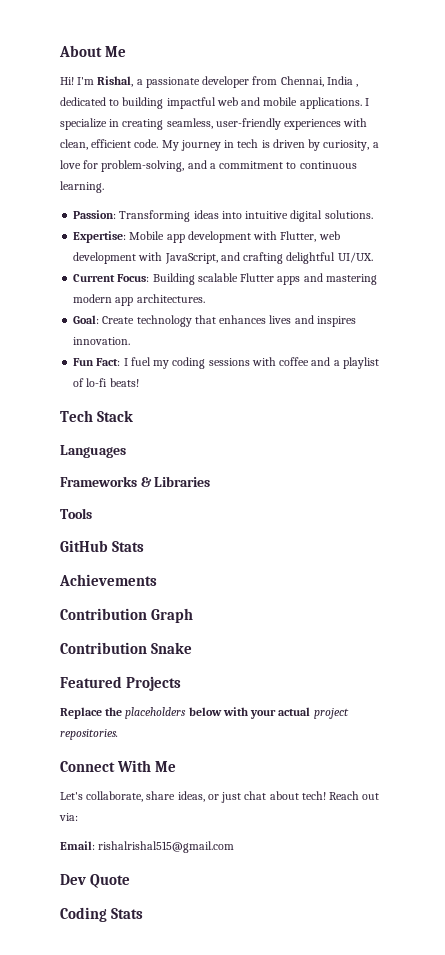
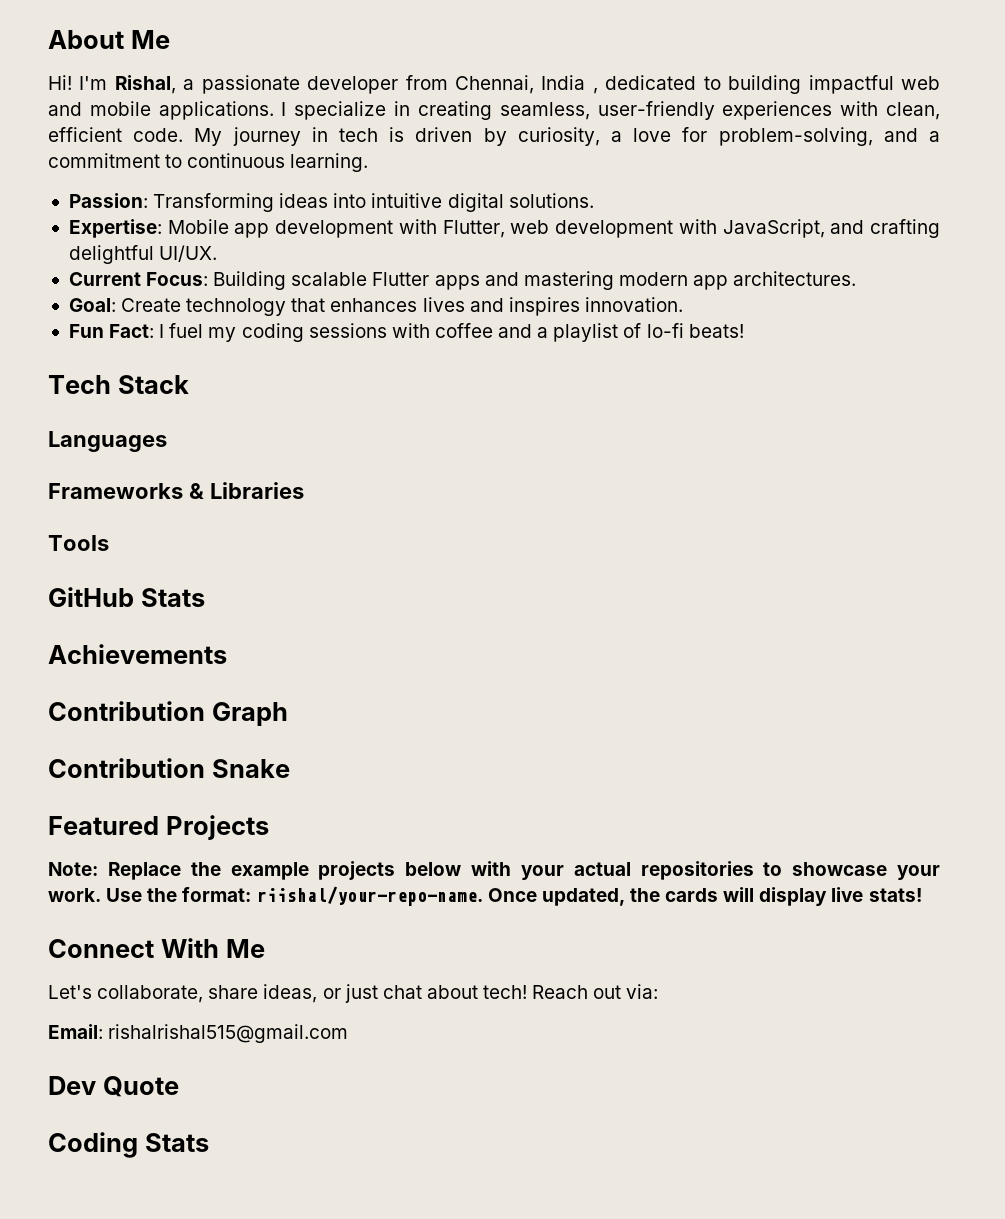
- Replace the placeholders below with your actual project repositories.
+ Note: Replace the example projects below with your actual repositories to showcase your work. Use the format: riishal/your-repo-name. Once updated, the cards will display live stats!

